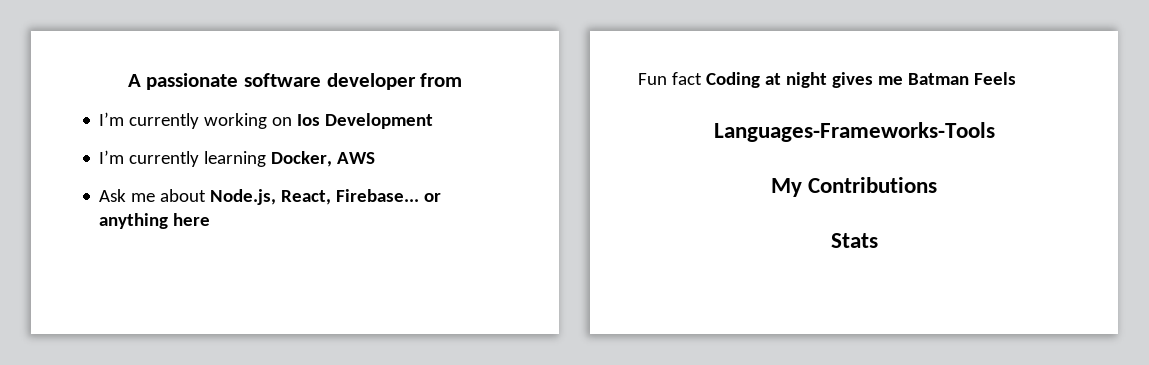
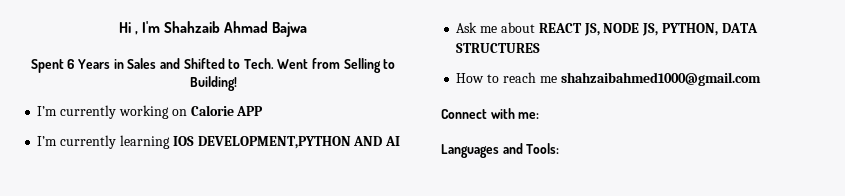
- A passionate software developer from
+ Hi , I'm Shahzaib Ahmad Bajwa
+ Spent 6 Years in Sales and Shifted to Tech. Went from Selling to Building!
- I’m currently working on Ios Development
+ I’m currently working on Calorie APP
- I’m currently learning Docker, AWS
+ I’m currently learning IOS DEVELOPMENT,PYTHON AND AI
- Ask me about Node.js, React, Firebase... or anything here
- Fun fact Coding at night gives me Batman Feels
- Languages-Frameworks-Tools
- My Contributions
- Stats
+ Ask me about REACT JS, NODE JS, PYTHON, DATA STRUCTURES
+ How to reach me shahzaibahmed1000@gmail.com
+ Connect with me:
+ Languages and Tools:

